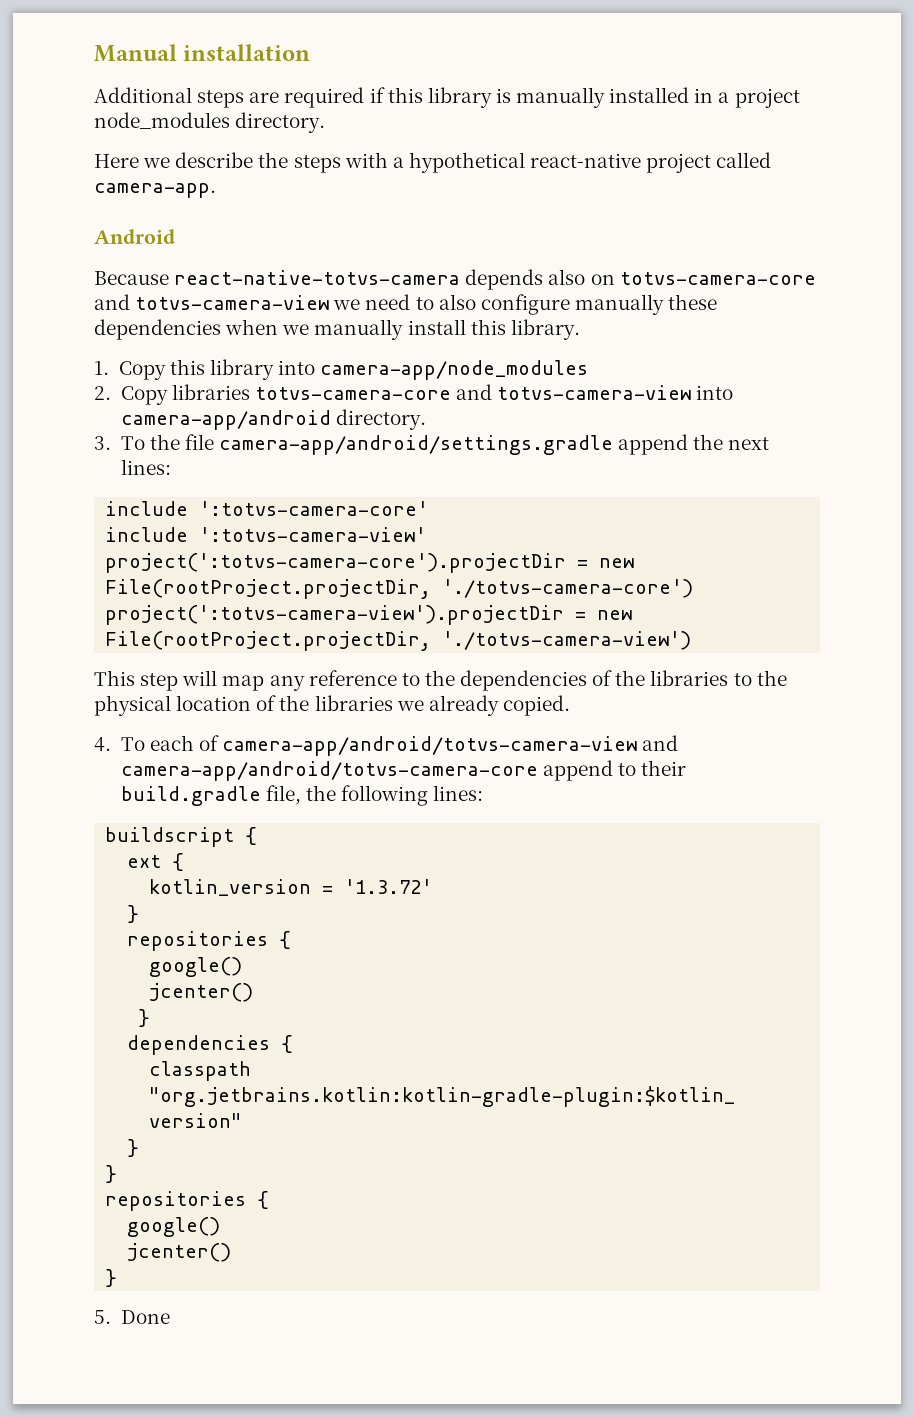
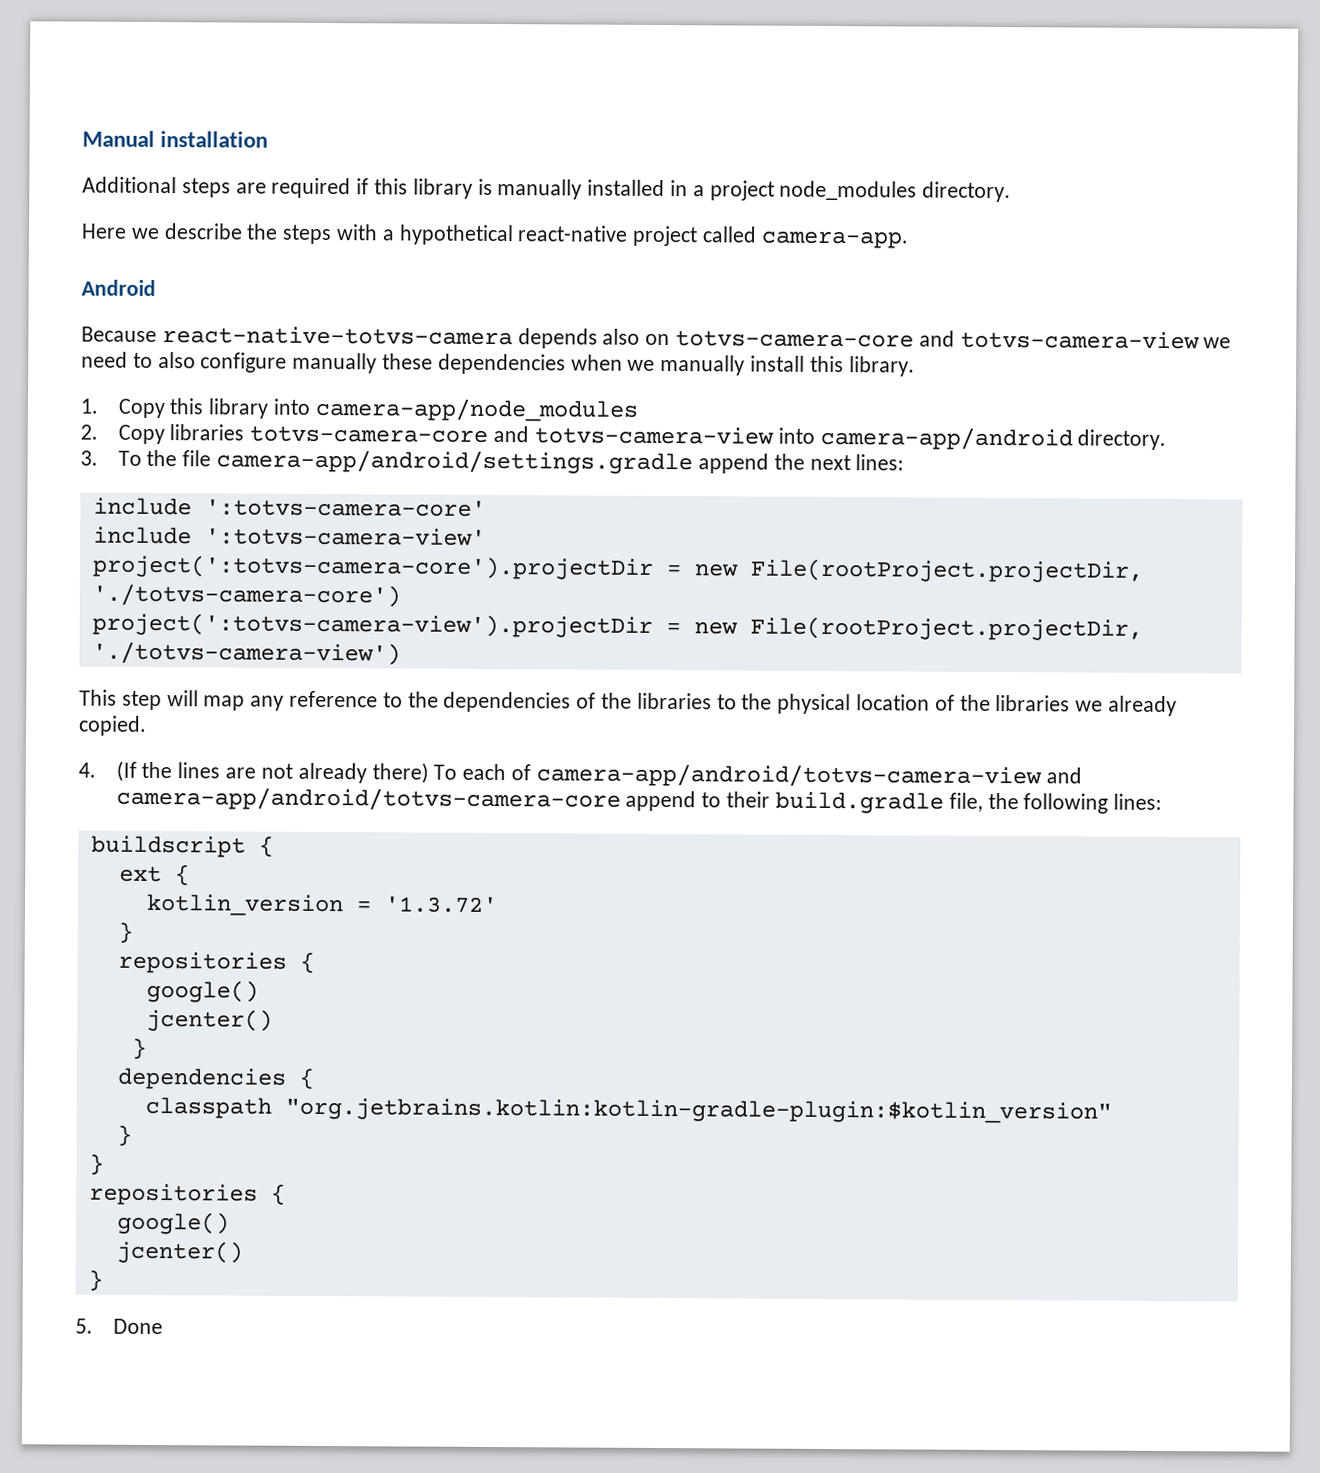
- 4. To each of camera-app/android/totvs-camera-view and camera-app/android/totvs-camera-core append to their build.gradle file, the following lines:
+ 4. (If the lines are not already there) To each of camera-app/android/totvs-camera-view and camera-app/android/totvs-camera-core append to their build.gradle file, the following lines:

